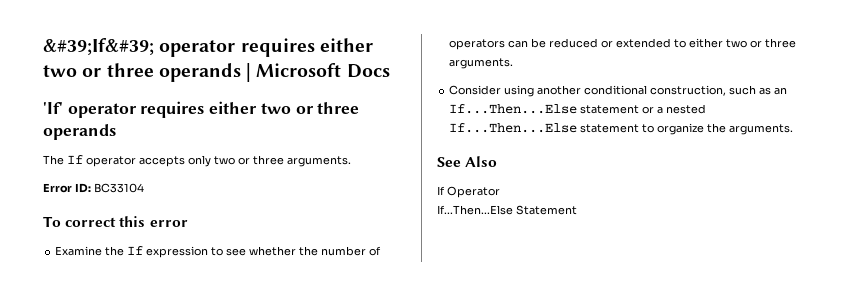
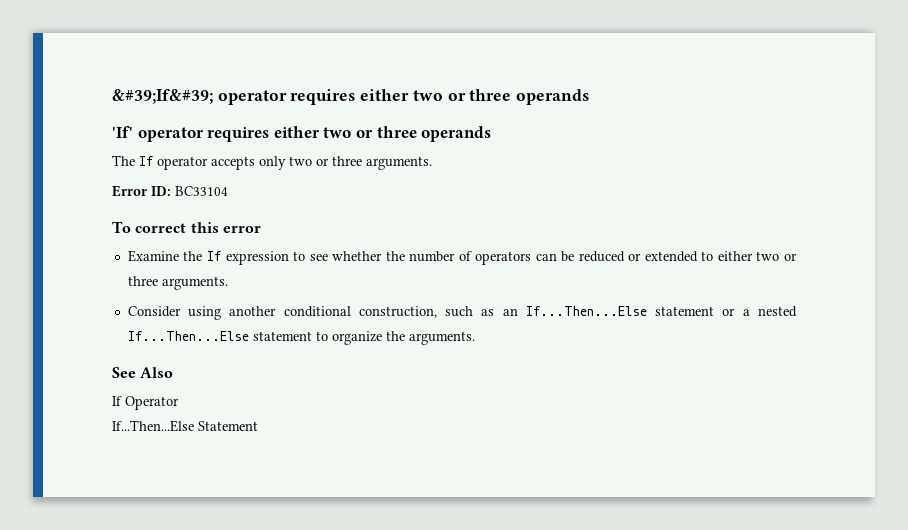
- &#39;If&#39; operator requires either two or three operands | Microsoft Docs
+ &#39;If&#39; operator requires either two or three operands

